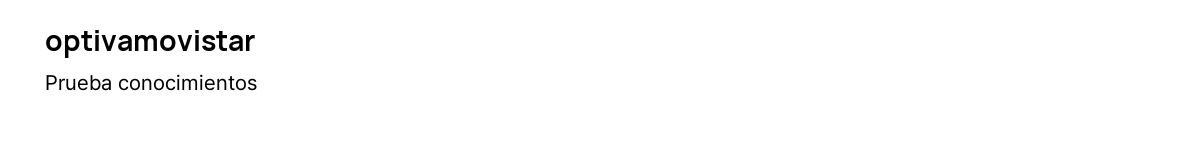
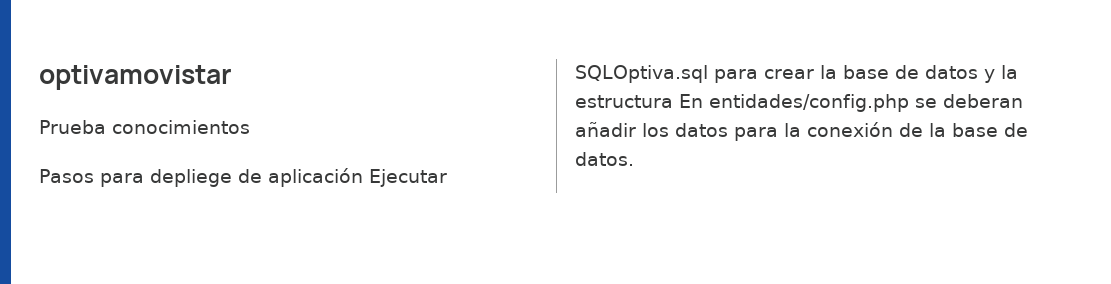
+ Pasos para depliege de aplicación Ejecutar SQLOptiva.sql para crear la base de datos y la estructura En entidades/config.php se deberan añadir los datos para la conexión de la base de datos.

